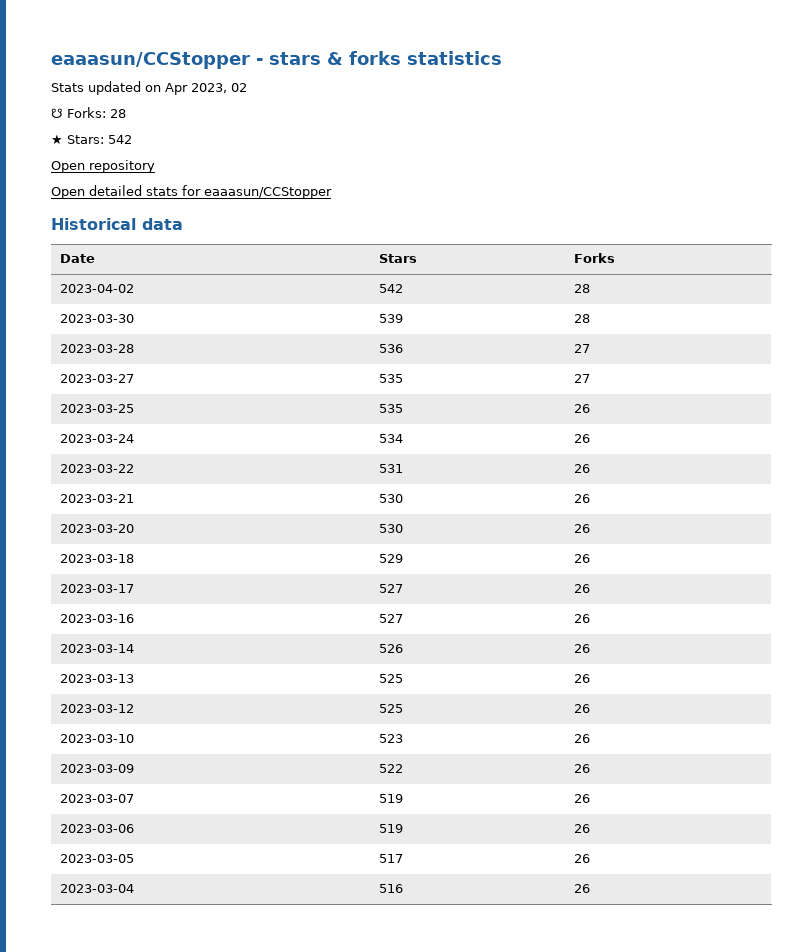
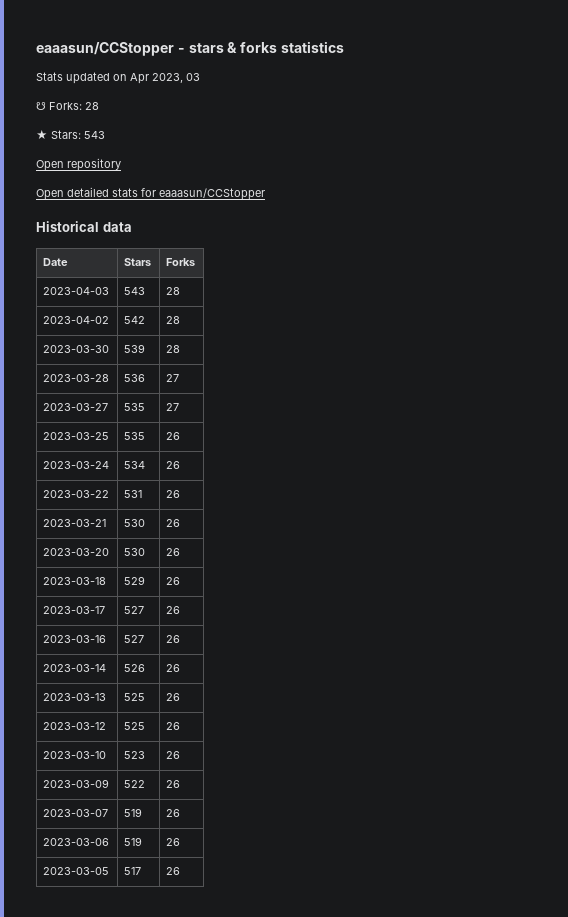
- Stats updated on Apr 2023, 02
+ Stats updated on Apr 2023, 03
- ★ Stars: 542
+ ★ Stars: 543
+ 2023-04-03 | 543 | 28
- 2023-03-04 | 516 | 26

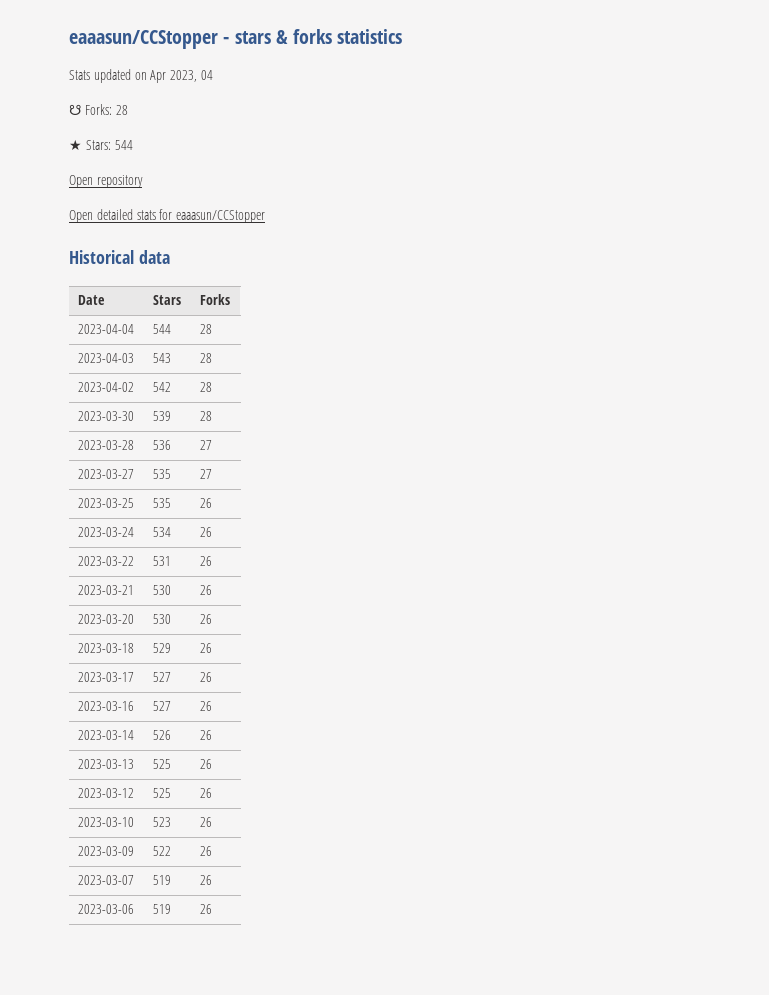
- Stats updated on Apr 2023, 03
+ Stats updated on Apr 2023, 04
- ★ Stars: 543
+ ★ Stars: 544
+ 2023-04-04 | 544 | 28
- 2023-03-05 | 517 | 26

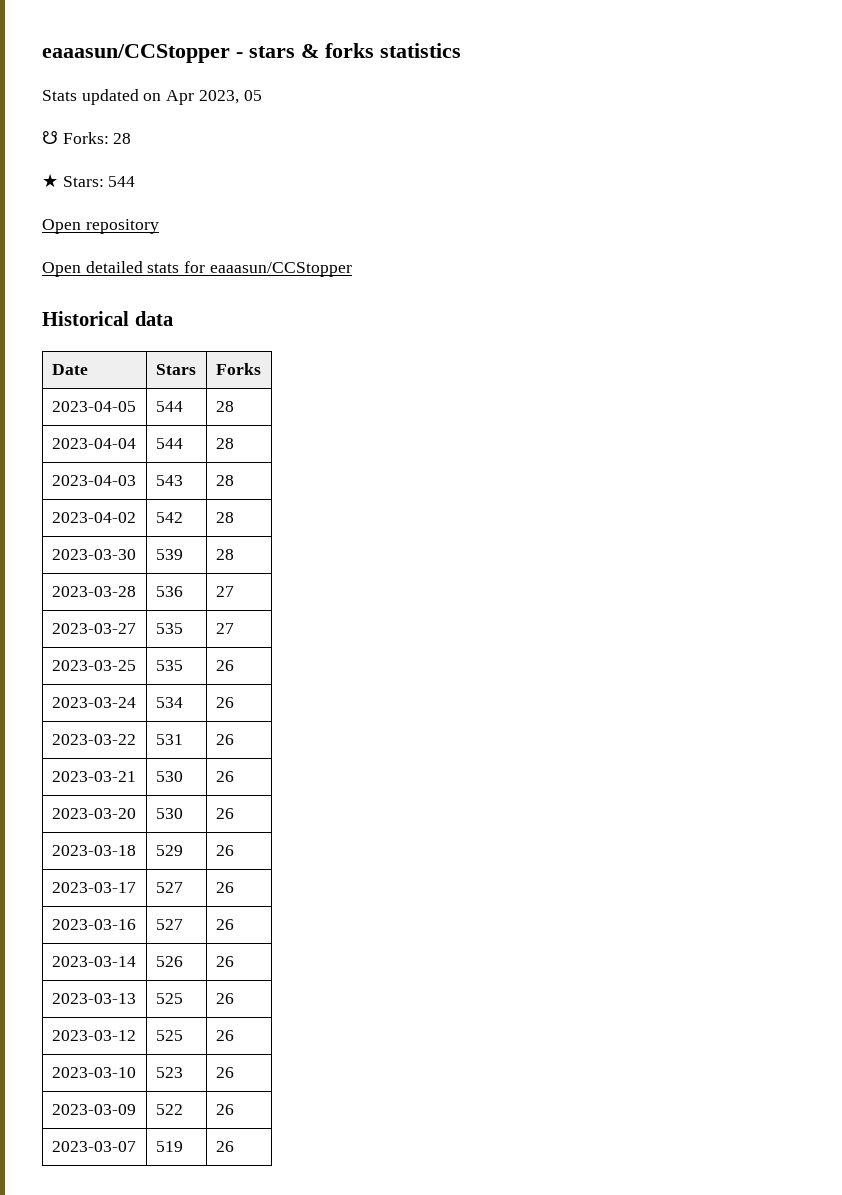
- Stats updated on Apr 2023, 04
+ Stats updated on Apr 2023, 05
+ 2023-04-05 | 544 | 28
- 2023-03-06 | 519 | 26

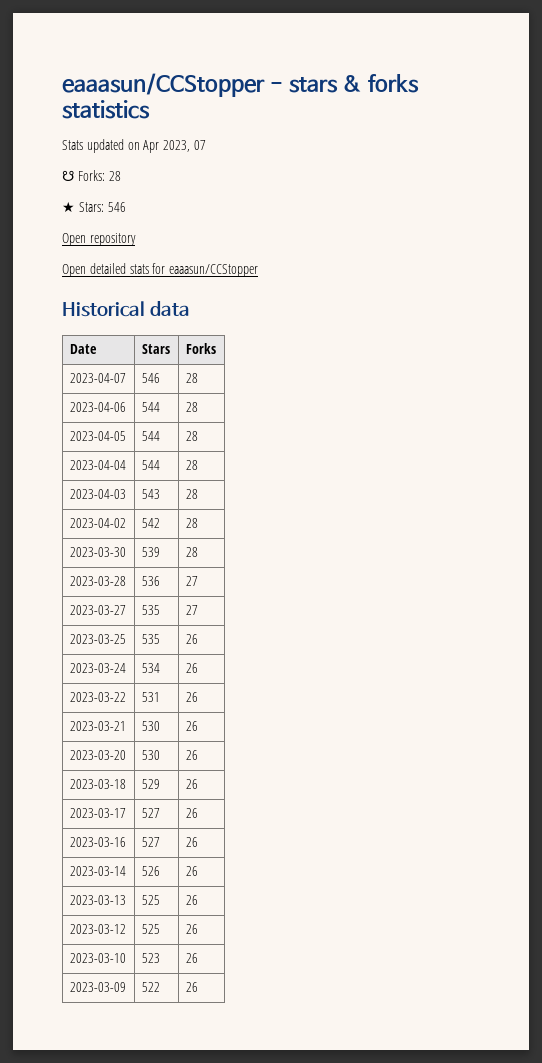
- Stats updated on Apr 2023, 05
+ Stats updated on Apr 2023, 07
- ★ Stars: 544
+ ★ Stars: 546
+ 2023-04-07 | 546 | 28
+ 2023-04-06 | 544 | 28
- 2023-03-07 | 519 | 26

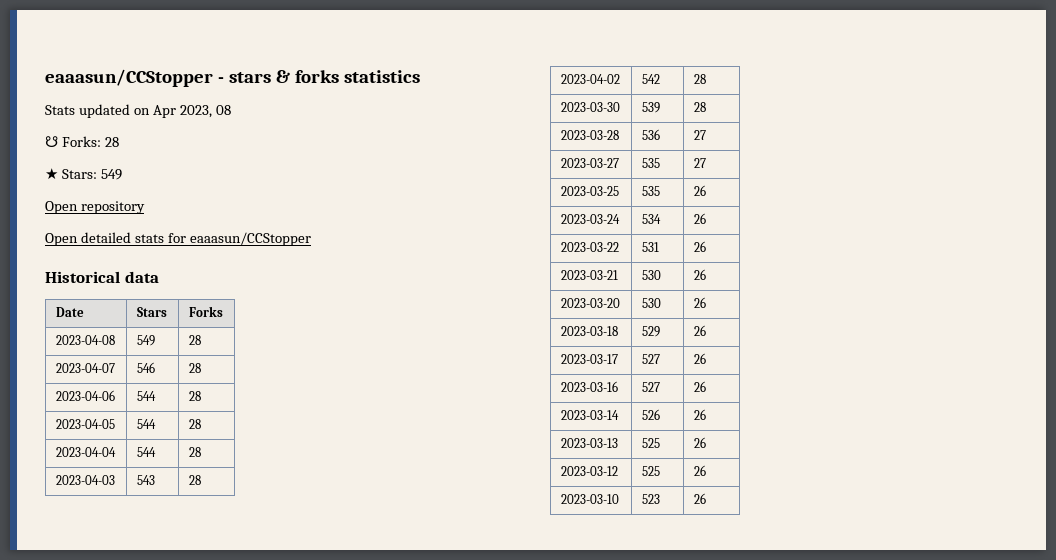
- Stats updated on Apr 2023, 07
+ Stats updated on Apr 2023, 08
- ★ Stars: 546
+ ★ Stars: 549
+ 2023-04-08 | 549 | 28
- 2023-03-09 | 522 | 26

